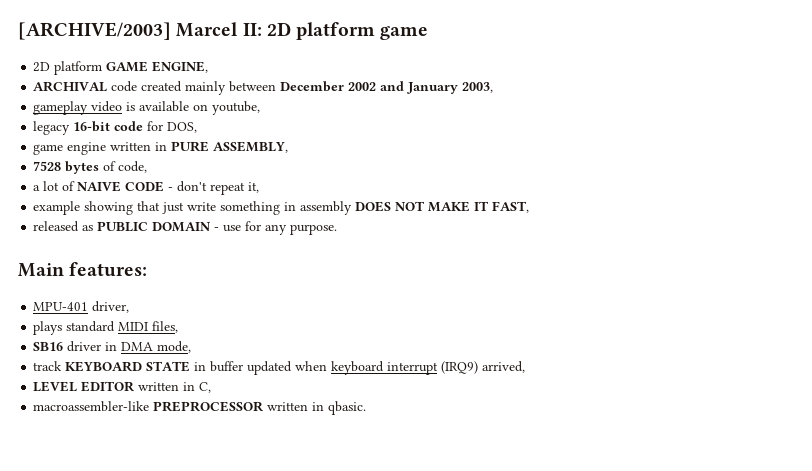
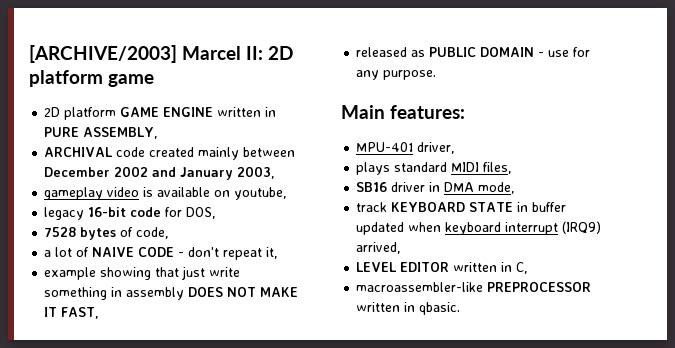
- 2D platform GAME ENGINE,
+ 2D platform GAME ENGINE written in PURE ASSEMBLY,
- game engine written in PURE ASSEMBLY,

